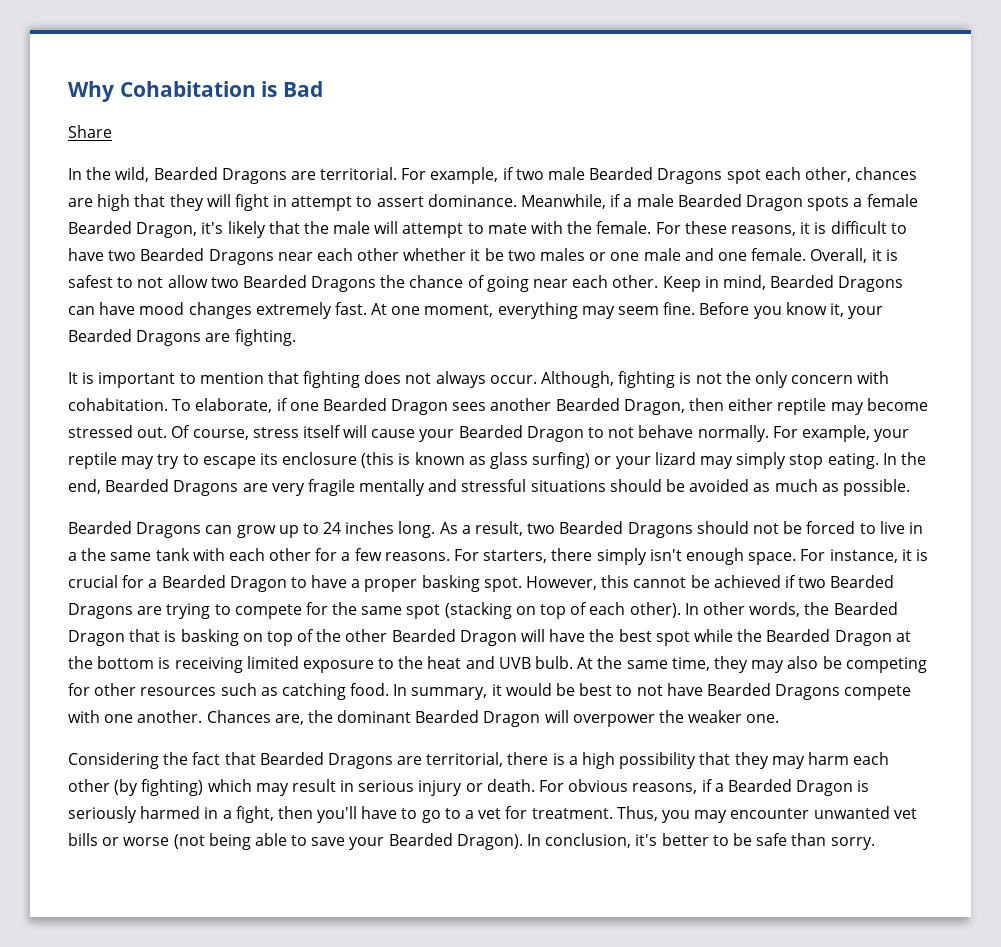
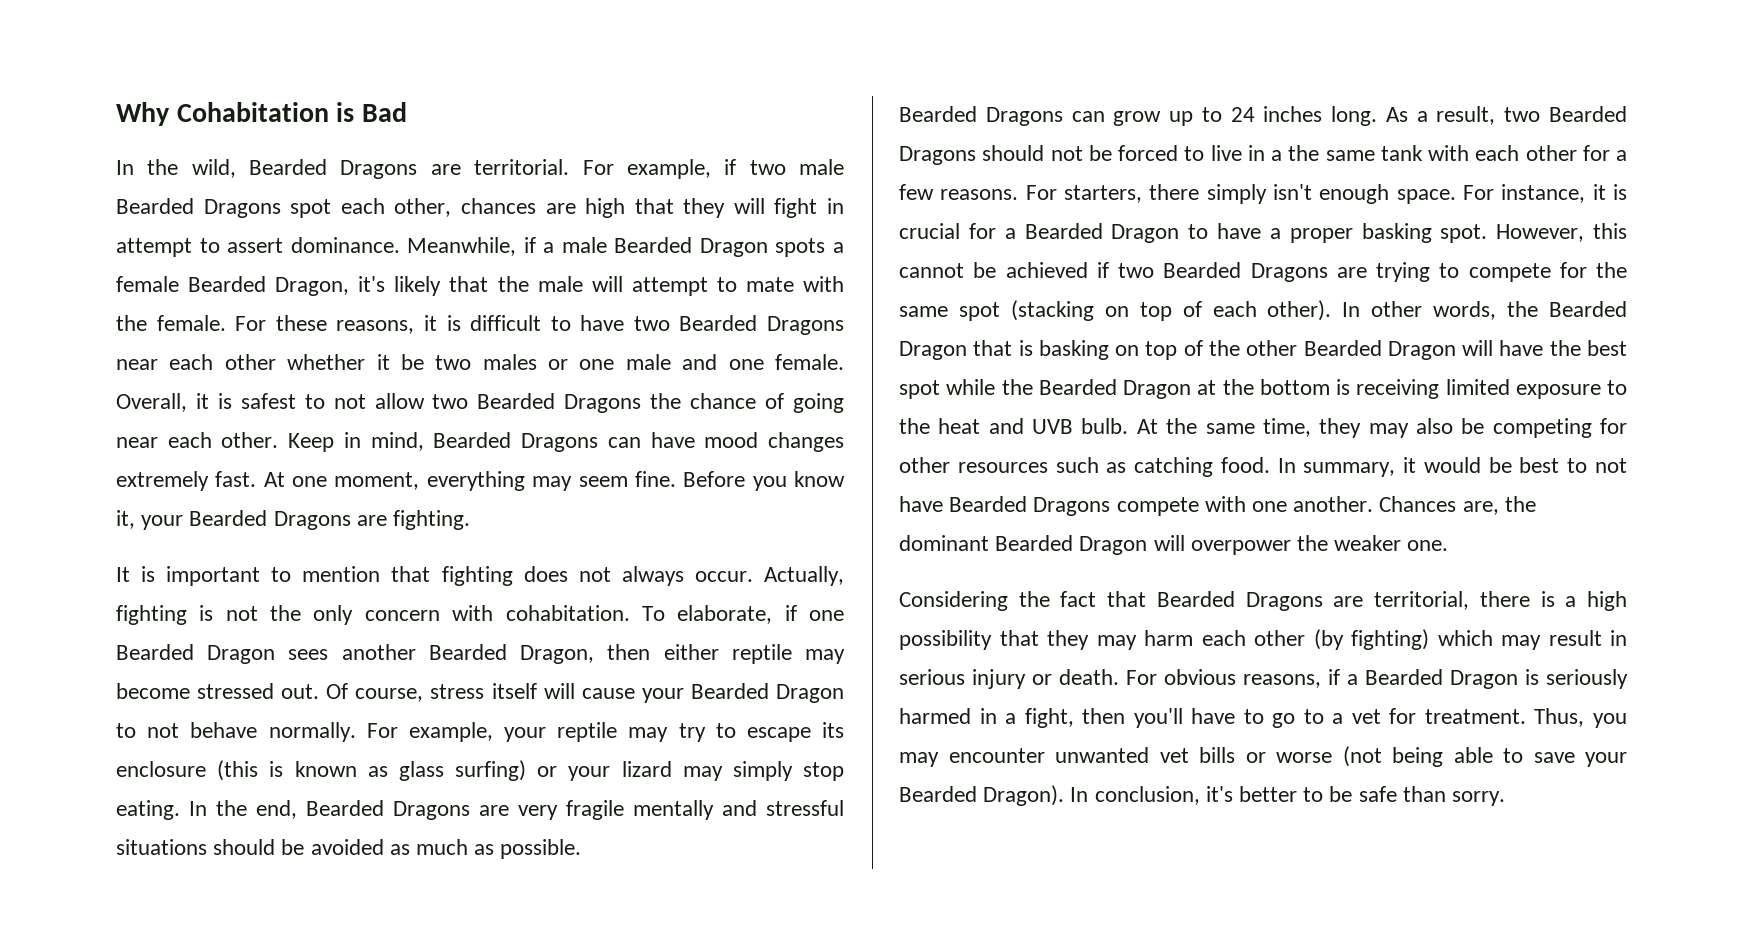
- Share
- Although, fighting is not the only concern with cohabitation.
+ Actually, fighting is not the only concern with cohabitation.

